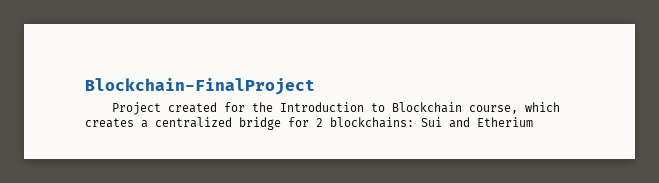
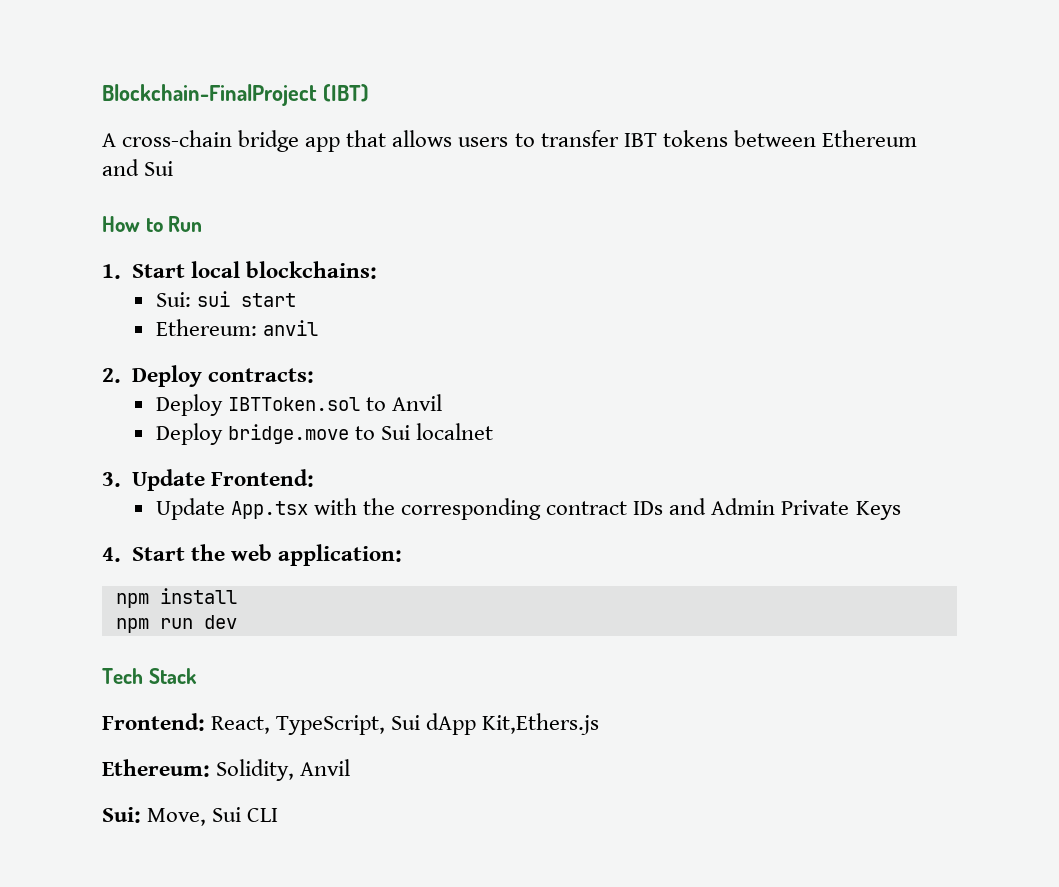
- Blockchain-FinalProject
- Project created for the Introduction to Blockchain course, which creates a centralized bridge for 2 blockchains: Sui and Etherium
+ Blockchain-FinalProject (IBT)
+ A cross-chain bridge app that allows users to transfer IBT tokens between Ethereum and Sui
+ How to Run
+ 1. Start local blockchains:
+ Sui: sui start
+ Ethereum: anvil
+ 2. Deploy contracts:
+ Deploy IBTToken.sol to Anvil
+ Deploy bridge.move to Sui localnet
+ 3. Update Frontend:
+ Update App.tsx with the corresponding contract IDs and Admin Private Keys
+ 4. Start the web application:
+ npm install
+ npm run dev
+ Tech Stack
+ Frontend: React, TypeScript, Sui dApp Kit,Ethers.js
+ Ethereum: Solidity, Anvil
+ Sui: Move, Sui CLI

